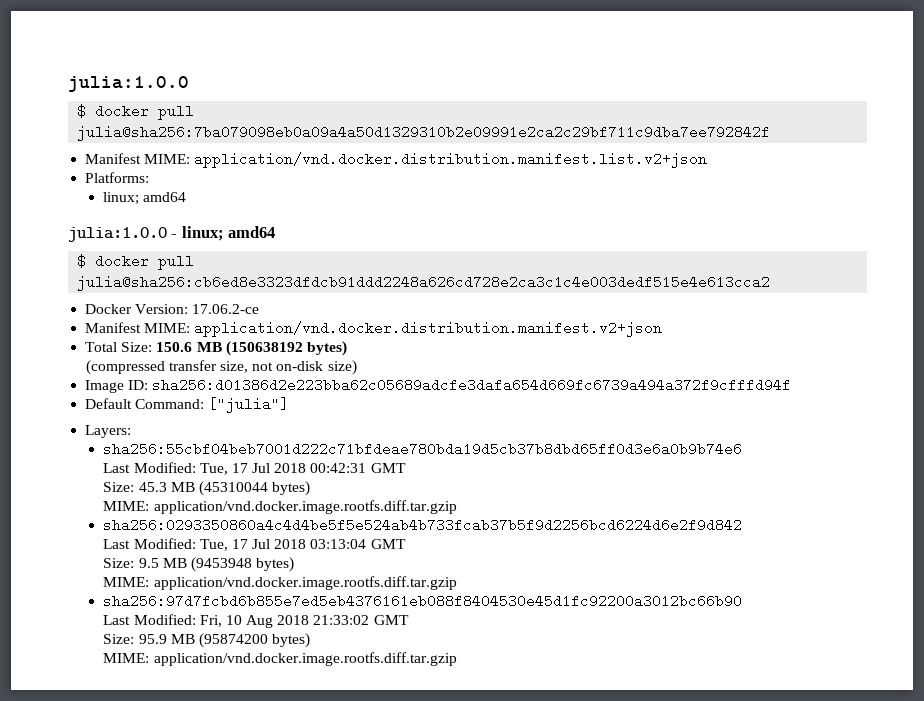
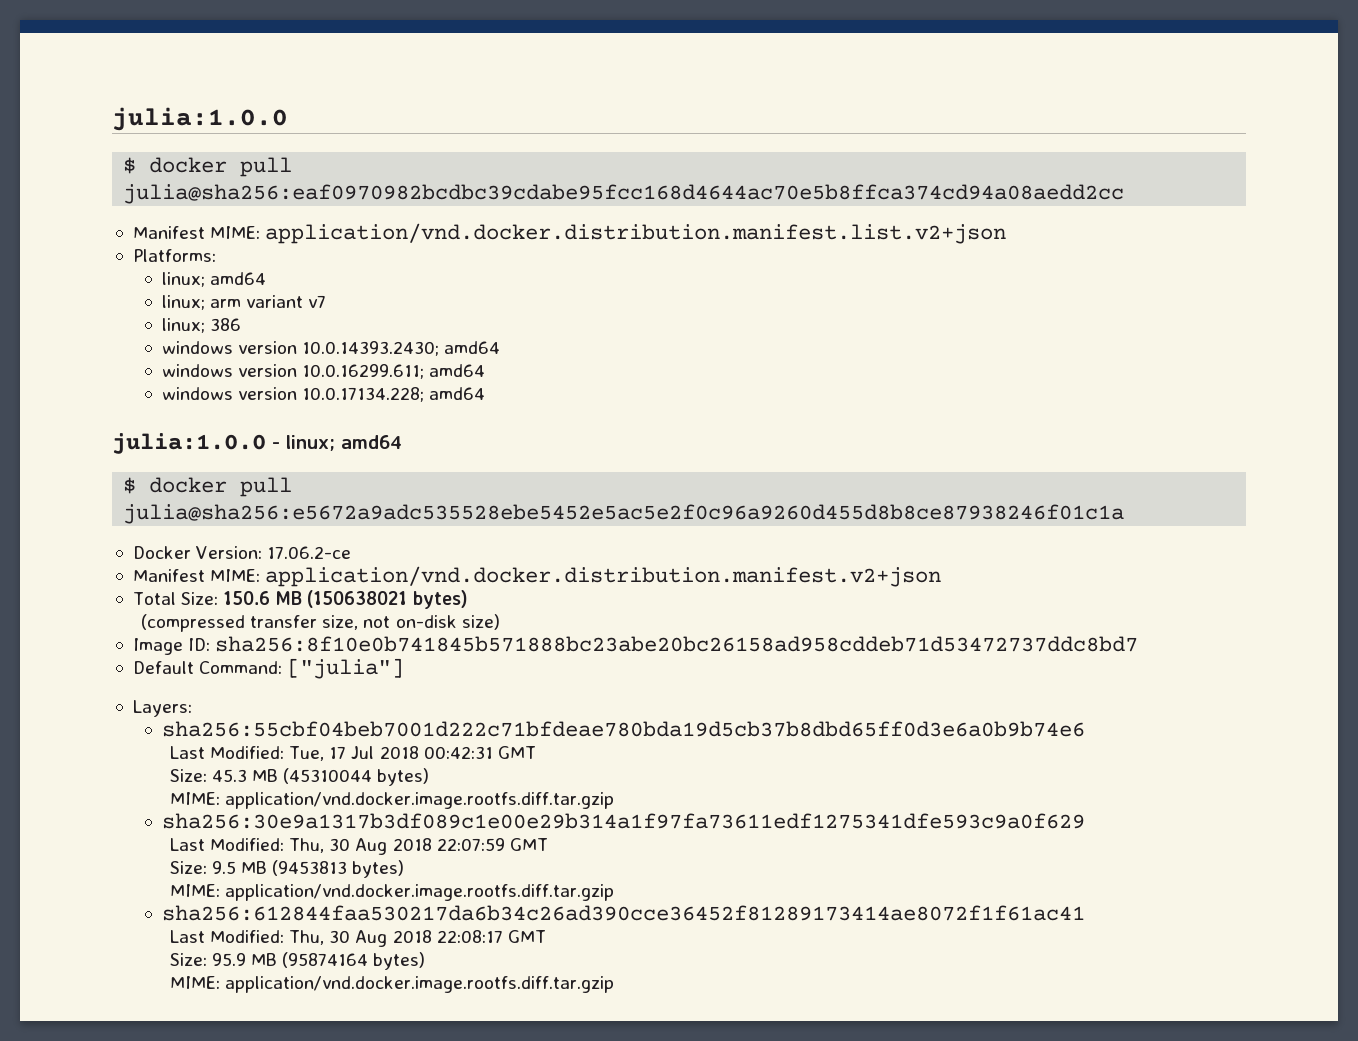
- $ docker pull julia@sha256:7ba079098eb0a09a4a50d1329310b2e09991e2ca2c29bf711c9dba7ee792842f
+ $ docker pull julia@sha256:eaf0970982bcdbc39cdabe95fcc168d4644ac70e5b8ffca374cd94a08aedd2cc
+ linux; arm variant v7
+ linux; 386
+ windows version 10.0.14393.2430; amd64
+ windows version 10.0.16299.611; amd64
+ windows version 10.0.17134.228; amd64
- $ docker pull julia@sha256:cb6ed8e3323dfdcb91ddd2248a626cd728e2ca3c1c4e003dedf515e4e613cca2
+ $ docker pull julia@sha256:e5672a9adc535528ebe5452e5ac5e2f0c96a9260d455d8b8ce87938246f01c1a
- Total Size: 150.6 MB (150638192 bytes)
+ Total Size: 150.6 MB (150638021 bytes)
- Image ID: sha256:d01386d2e223bba62c05689adcfe3dafa654d669fc6739a494a372f9cfffd94f
+ Image ID: sha256:8f10e0b741845b571888bc23abe20bc26158ad958cddeb71d53472737ddc8bd7
- sha256:0293350860a4c4d4be5f5e524ab4b733fcab37b5f9d2256bcd6224d6e2f9d842
- Last Modified: Tue, 17 Jul 2018 03:13:04 GMT
+ sha256:30e9a1317b3df089c1e00e29b314a1f97fa73611edf1275341dfe593c9a0f629
+ Last Modified: Thu, 30 Aug 2018 22:07:59 GMT
- Size: 9.5 MB (9453948 bytes)
+ Size: 9.5 MB (9453813 bytes)
  MIME: application/vnd.docker.image.rootfs.diff.tar.gzip
- sha256:97d7fcbd6b855e7ed5eb4376161eb088f8404530e45d1fc92200a3012bc66b90
- Last Modified: Fri, 10 Aug 2018 21:33:02 GMT
+ sha256:612844faa530217da6b34c26ad390cce36452f81289173414ae8072f1f61ac41
+ Last Modified: Thu, 30 Aug 2018 22:08:17 GMT
- Size: 95.9 MB (95874200 bytes)
+ Size: 95.9 MB (95874164 bytes)

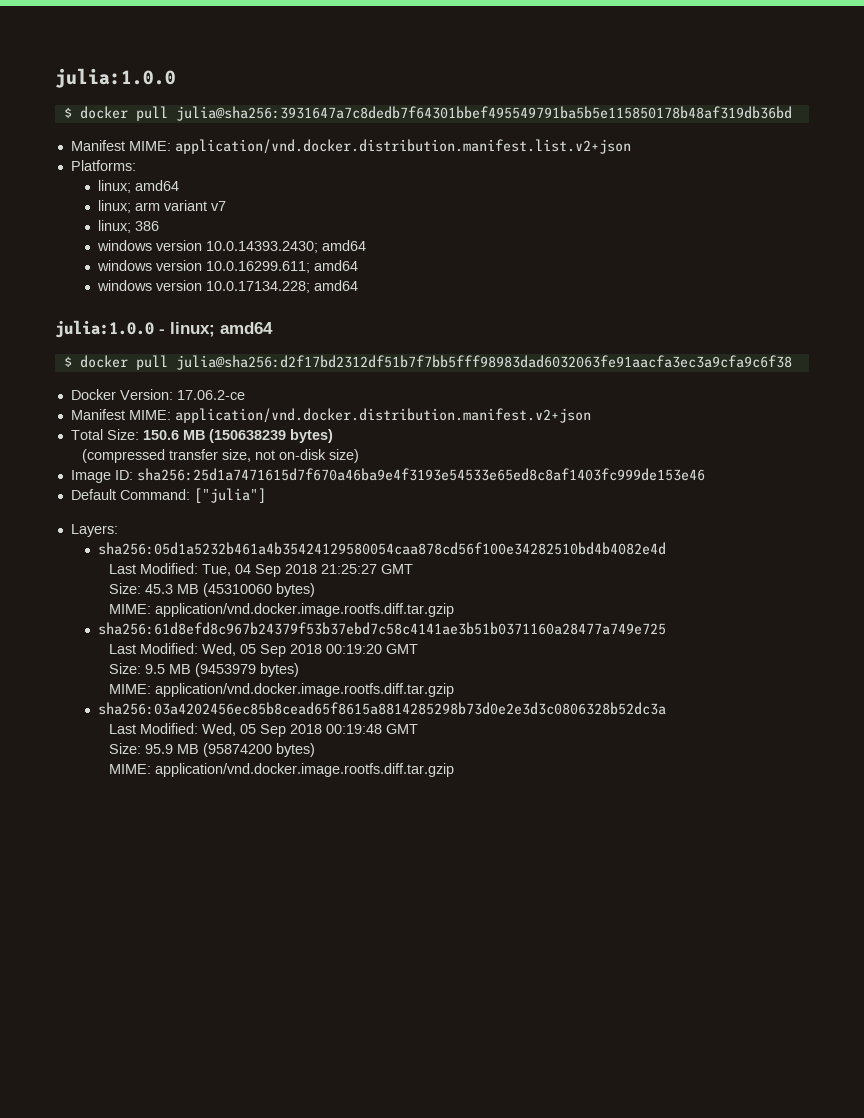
- $ docker pull julia@sha256:eaf0970982bcdbc39cdabe95fcc168d4644ac70e5b8ffca374cd94a08aedd2cc
+ $ docker pull julia@sha256:3931647a7c8dedb7f64301bbef495549791ba5b5e115850178b48af319db36bd
- $ docker pull julia@sha256:e5672a9adc535528ebe5452e5ac5e2f0c96a9260d455d8b8ce87938246f01c1a
+ $ docker pull julia@sha256:d2f17bd2312df51b7f7bb5fff98983dad6032063fe91aacfa3ec3a9cfa9c6f38
- Total Size: 150.6 MB (150638021 bytes)
+ Total Size: 150.6 MB (150638239 bytes)
- Image ID: sha256:8f10e0b741845b571888bc23abe20bc26158ad958cddeb71d53472737ddc8bd7
+ Image ID: sha256:25d1a7471615d7f670a46ba9e4f3193e54533e65ed8c8af1403fc999de153e46
- sha256:55cbf04beb7001d222c71bfdeae780bda19d5cb37b8dbd65ff0d3e6a0b9b74e6
+ sha256:05d1a5232b461a4b35424129580054caa878cd56f100e34282510bd4b4082e4d
- Last Modified: Tue, 17 Jul 2018 00:42:31 GMT
+ Last Modified: Tue, 04 Sep 2018 21:25:27 GMT
- Size: 45.3 MB (45310044 bytes)
+ Size: 45.3 MB (45310060 bytes)
  MIME: application/vnd.docker.image.rootfs.diff.tar.gzip
- sha256:30e9a1317b3df089c1e00e29b314a1f97fa73611edf1275341dfe593c9a0f629
- Last Modified: Thu, 30 Aug 2018 22:07:59 GMT
+ sha256:61d8efd8c967b24379f53b37ebd7c58c4141ae3b51b0371160a28477a749e725
+ Last Modified: Wed, 05 Sep 2018 00:19:20 GMT
- Size: 9.5 MB (9453813 bytes)
+ Size: 9.5 MB (9453979 bytes)
  MIME: application/vnd.docker.image.rootfs.diff.tar.gzip
- sha256:612844faa530217da6b34c26ad390cce36452f81289173414ae8072f1f61ac41
- Last Modified: Thu, 30 Aug 2018 22:08:17 GMT
+ sha256:03a4202456ec85b8cead65f8615a8814285298b73d0e2e3d3c0806328b52dc3a
+ Last Modified: Wed, 05 Sep 2018 00:19:48 GMT
- Size: 95.9 MB (95874164 bytes)
+ Size: 95.9 MB (95874200 bytes)

